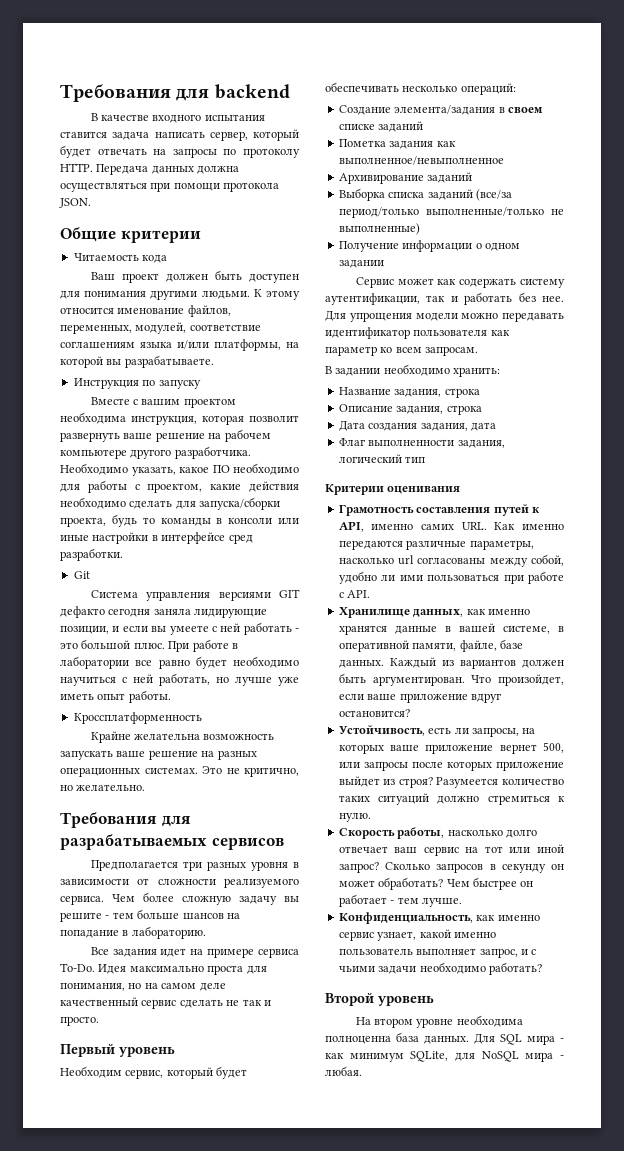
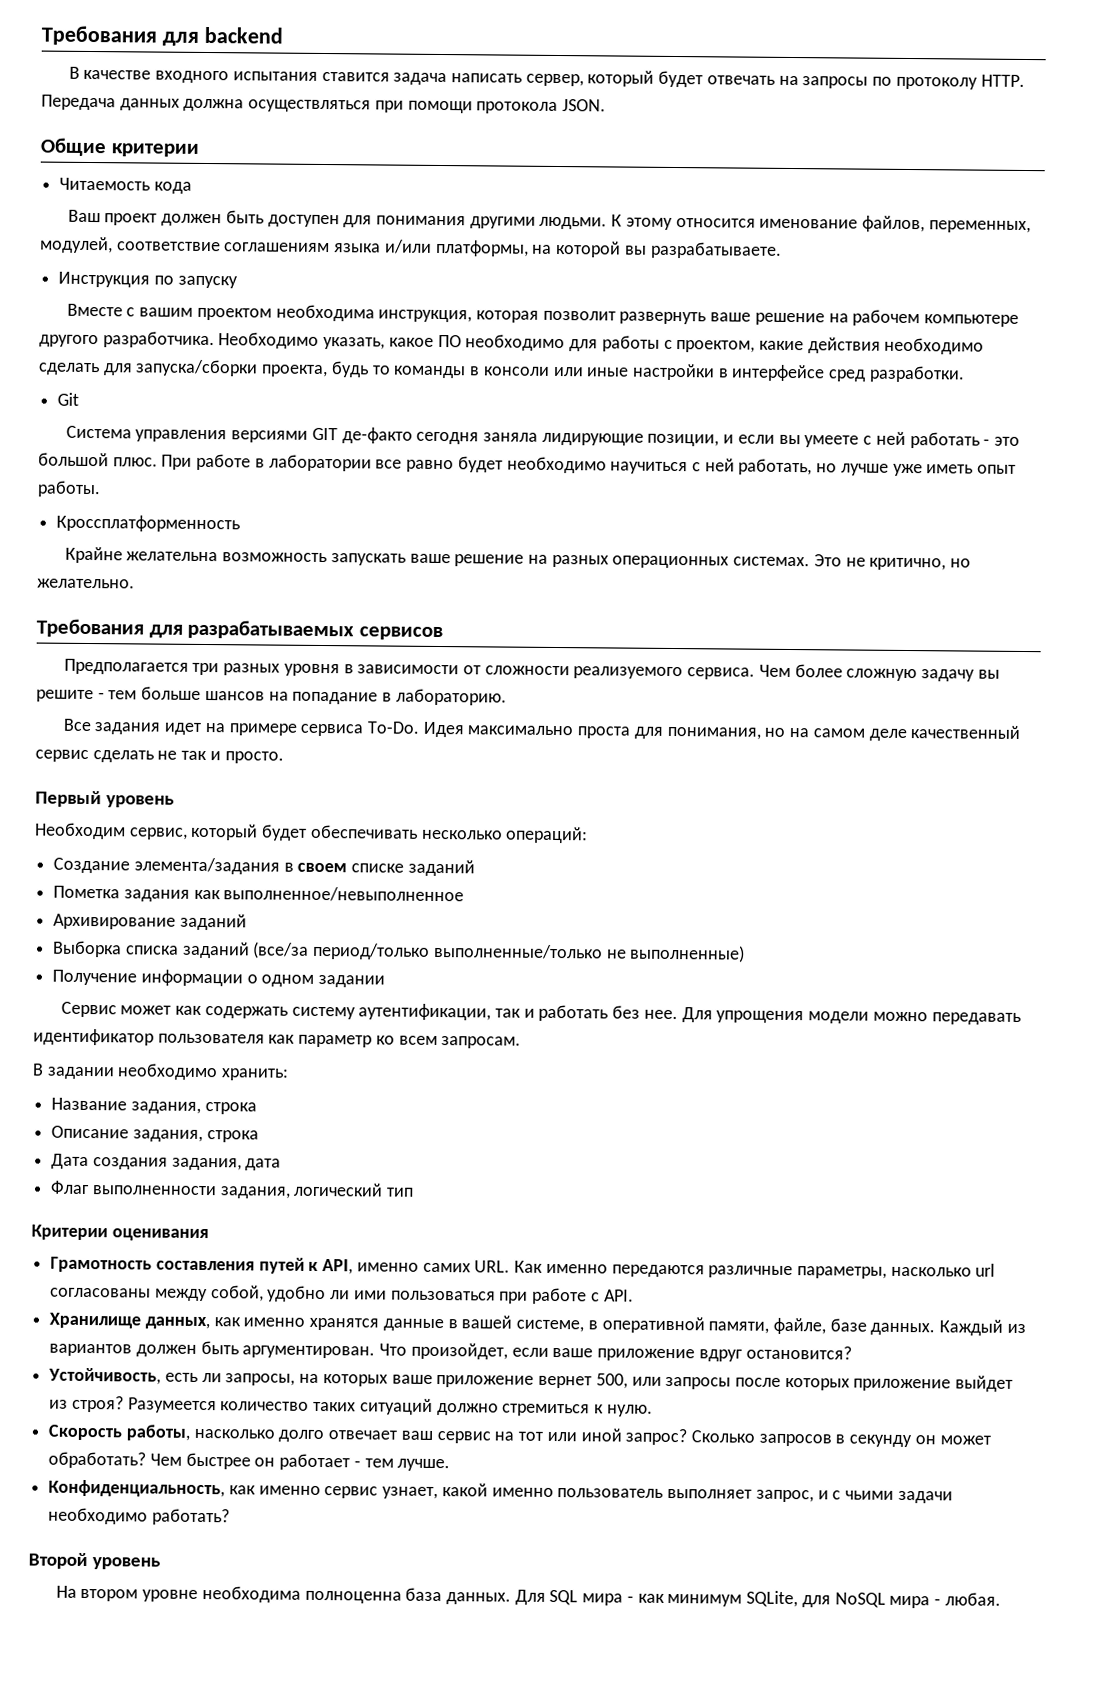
- Система управления версиями GIT дефакто сегодня заняла лидирующие позиции, и если вы умеете с ней работать - это большой плюс.
+ Система управления версиями GIT де-факто сегодня заняла лидирующие позиции, и если вы умеете с ней работать - это большой плюс.

